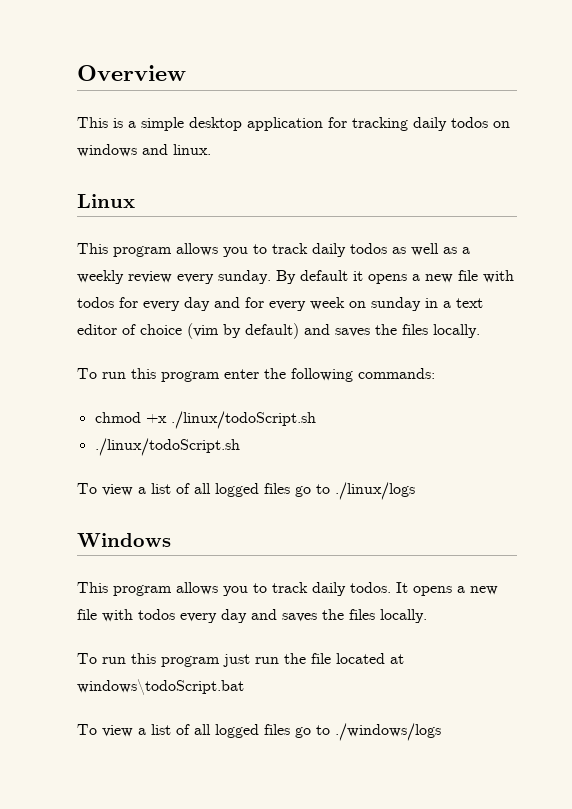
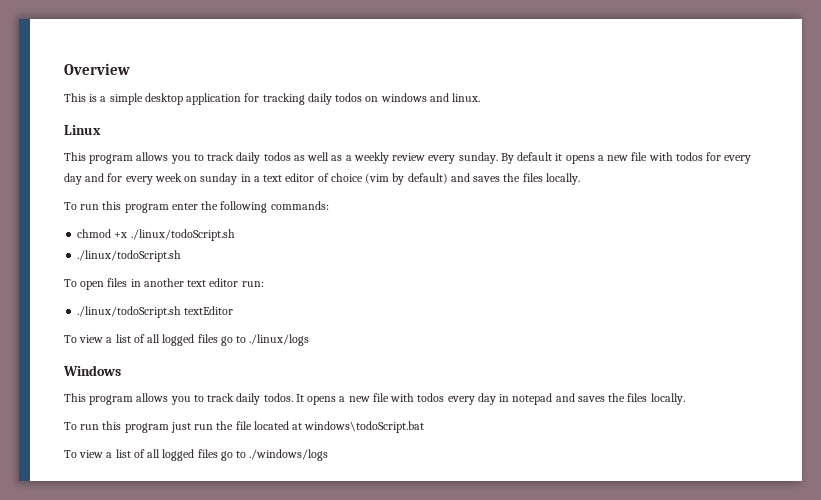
+ To open files in another text editor run:
+ ./linux/todoScript.sh textEditor
- It opens a new file with todos every day and saves the files locally.
+ It opens a new file with todos every day in notepad and saves the files locally.

